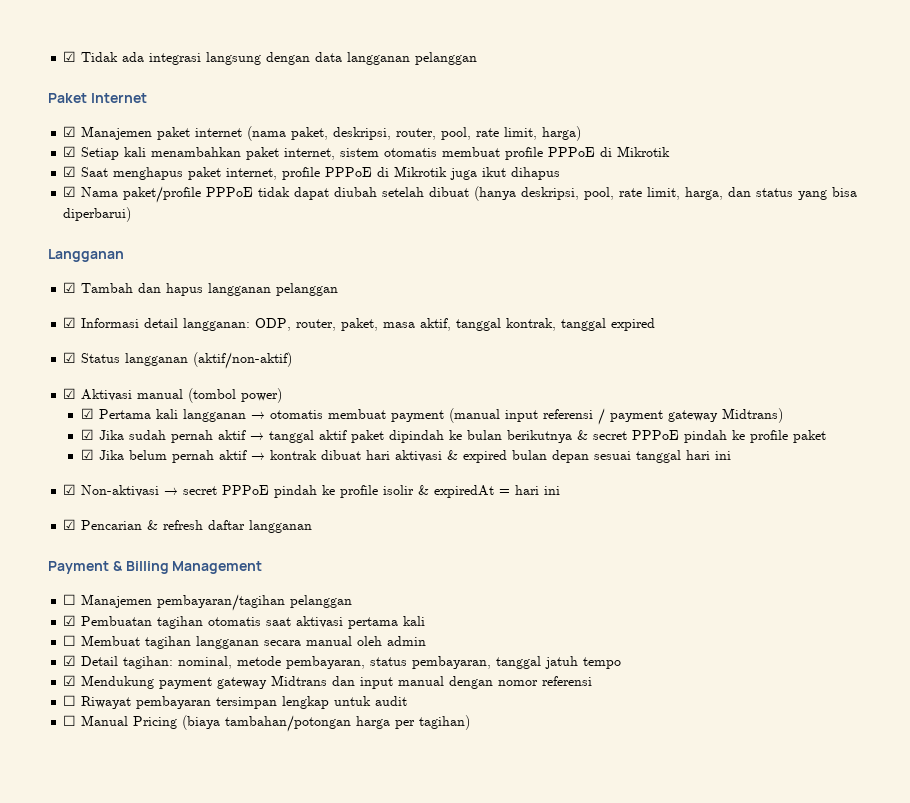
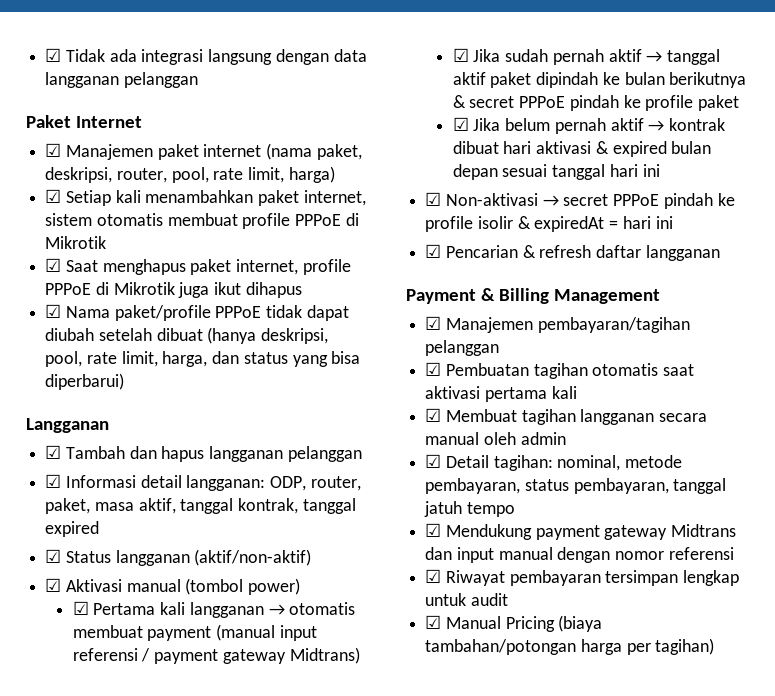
- ☐ Manajemen pembayaran/tagihan pelanggan
+ ☑ Manajemen pembayaran/tagihan pelanggan
- ☐ Membuat tagihan langganan secara manual oleh admin
+ ☑ Membuat tagihan langganan secara manual oleh admin
- ☐ Riwayat pembayaran tersimpan lengkap untuk audit
+ ☑ Riwayat pembayaran tersimpan lengkap untuk audit
- ☐ Manual Pricing (biaya tambahan/potongan harga per tagihan)
+ ☑ Manual Pricing (biaya tambahan/potongan harga per tagihan)

